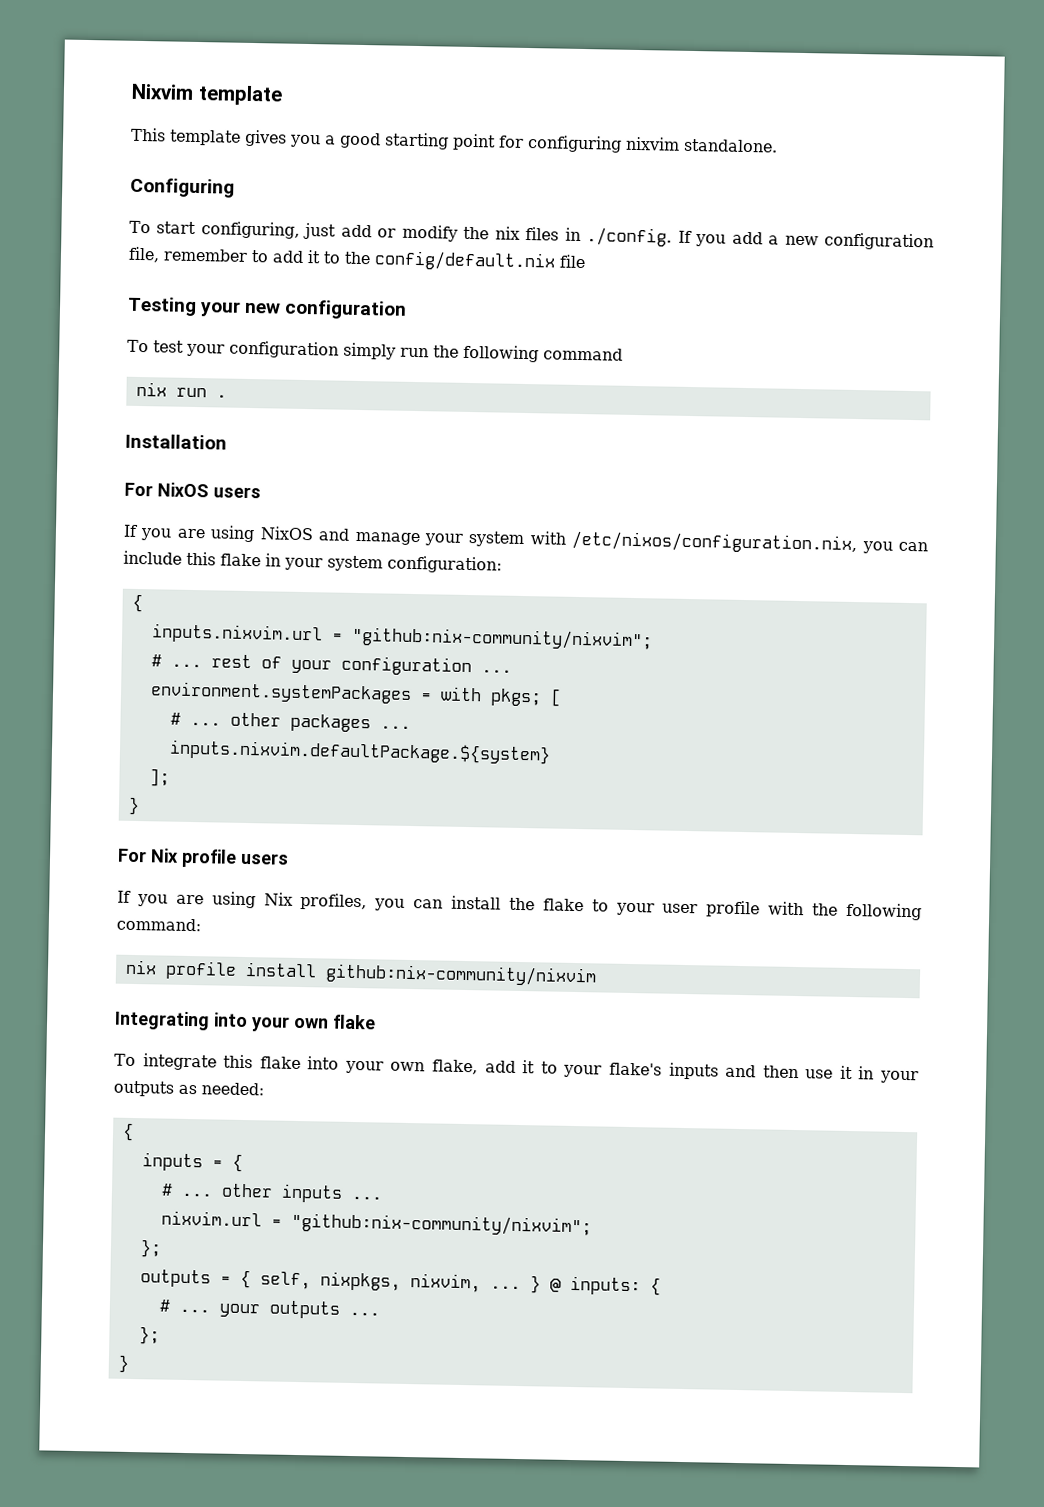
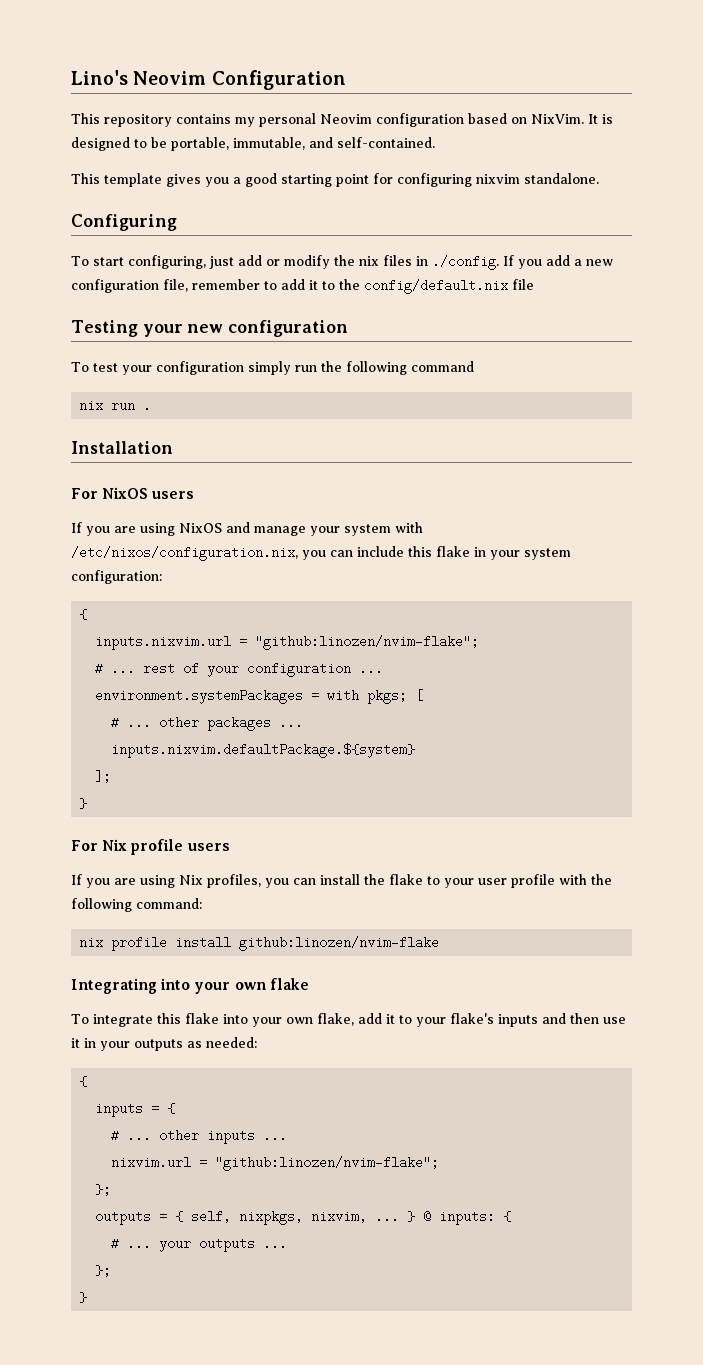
- Nixvim template
+ Lino's Neovim Configuration
+ This repository contains my personal Neovim configuration based on NixVim. It is designed to be portable, immutable, and self-contained.
- inputs.nixvim.url = "github:nix-community/nixvim";
+ inputs.nixvim.url = "github:linozen/nvim-flake";
- nix profile install github:nix-community/nixvim
+ nix profile install github:linozen/nvim-flake
- nixvim.url = "github:nix-community/nixvim";
+ nixvim.url = "github:linozen/nvim-flake";

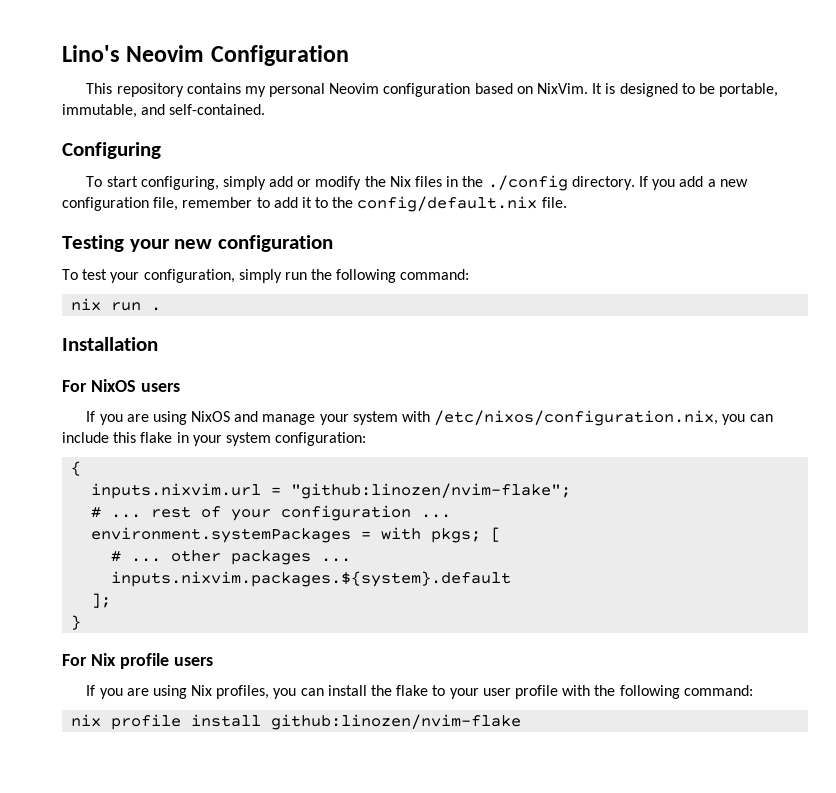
- This template gives you a good starting point for configuring nixvim standalone.
- To start configuring, just add or modify the nix files in ./config. If you add a new configuration file, remember to add it to the config/default.nix file
+ To start configuring, simply add or modify the Nix files in the ./config directory. If you add a new configuration file, remember to add it to the config/default.nix file.
- To test your configuration simply run the following command
+ To test your configuration, simply run the following command:
- inputs.nixvim.defaultPackage.${system}
+ inputs.nixvim.packages.${system}.default
- Integrating into your own flake
- To integrate this flake into your own flake, add it to your flake's inputs and then use it in your outputs as needed:
- {
- inputs = {
- # ... other inputs ...
- nixvim.url = "github:linozen/nvim-flake";
- };
- outputs = { self, nixpkgs, nixvim, ... } @ inputs: {
- # ... your outputs ...
- };
- }

